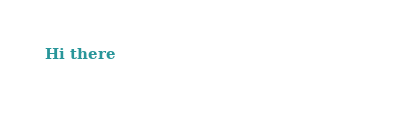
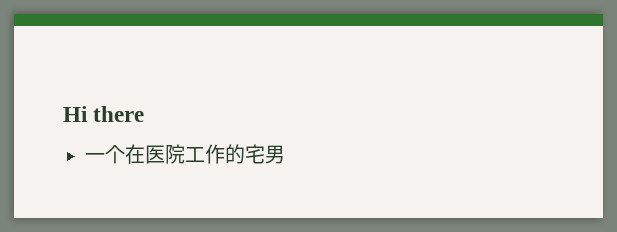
+ 一个在医院工作的宅男

